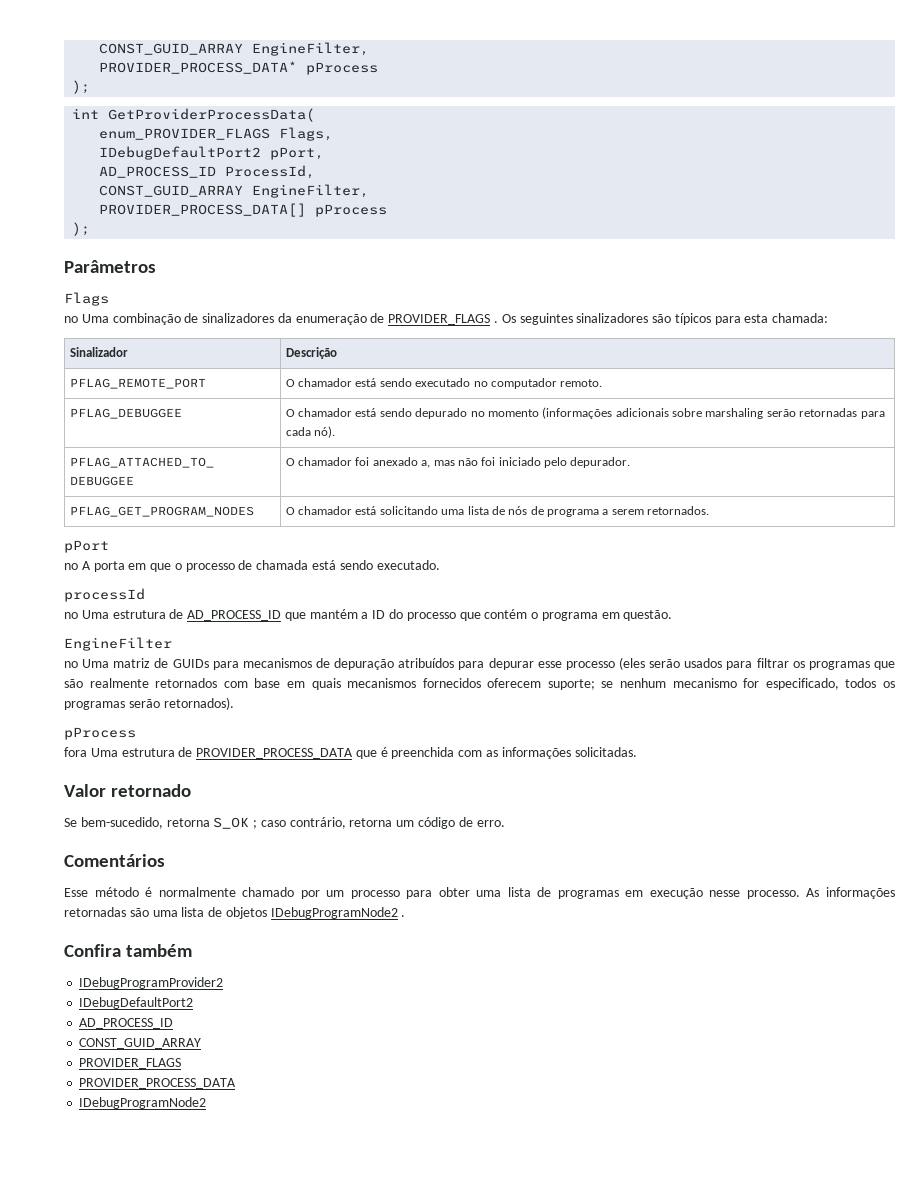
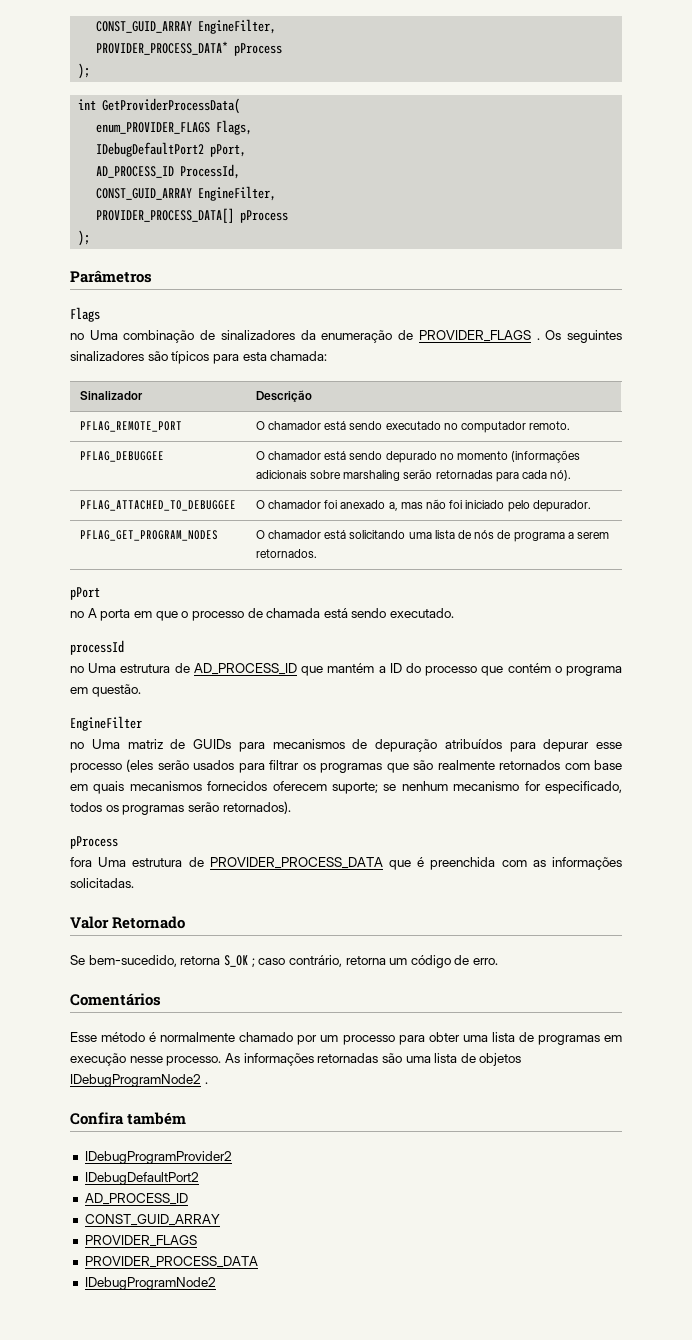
- Valor retornado
+ Valor Retornado

